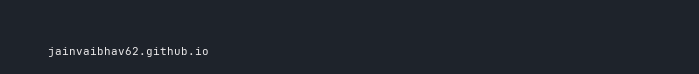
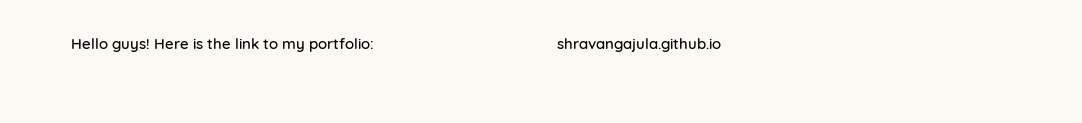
- jainvaibhav62.github.io
+ Hello guys! Here is the link to my portfolio: shravangajula.github.io

